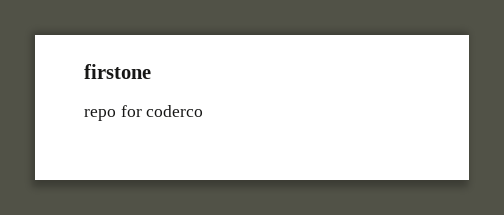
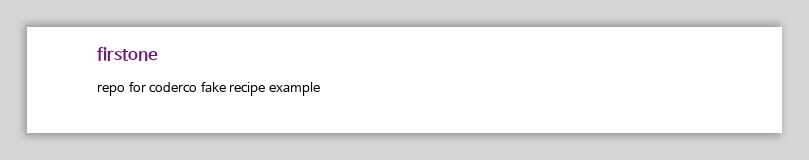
- repo for coderco
+ repo for coderco fake recipe example

